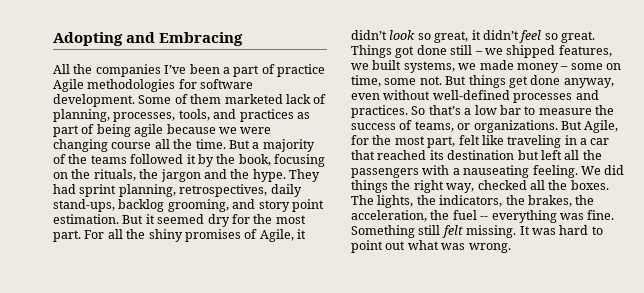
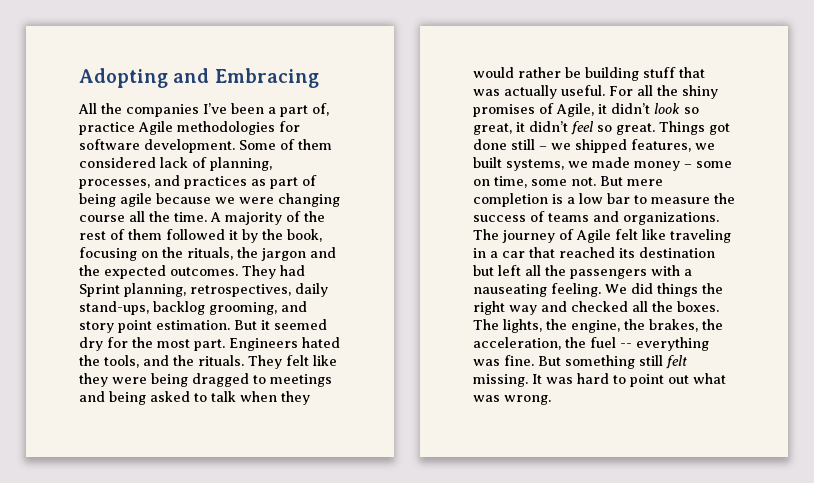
- All the companies I’ve been a part of practice Agile methodologies for software development.
+ All the companies I’ve been a part of, practice Agile methodologies for software development.
- Some of them marketed lack of planning, processes, tools, and practices as part of being agile because we were changing course all the time.
+ Some of them considered lack of planning, processes, and practices as part of being agile because we were changing course all the time.
- But a majority of the teams followed it by the book, focusing on the rituals, the jargon and the hype.
+ A majority of the rest of them followed it by the book, focusing on the rituals, the jargon and the expected outcomes.
- They had sprint planning, retrospectives, daily stand-ups, backlog grooming, and story point estimation.
+ They had Sprint planning, retrospectives, daily stand-ups, backlog grooming, and story point estimation.
+ Engineers hated the tools, and the rituals. They felt like they were being dragged to meetings and being asked to talk when they would rather be building stuff that was actually useful.
- But things get done anyway, even without well-defined processes and practices. So that’s a low bar to measure the success of teams, or organizations. But Agile, for the most part, felt like traveling in a car that reached its destination but left all the passengers with a nauseating feeling.
+ But mere completion is a low bar to measure the success of teams and organizations. The journey of Agile felt like traveling in a car that reached its destination but left all the passengers with a nauseating feeling.
- We did things the right way, checked all the boxes.
+ We did things the right way and checked all the boxes.
- The lights, the indicators, the brakes, the acceleration, the fuel -- everything was fine.
+ The lights, the engine, the brakes, the acceleration, the fuel -- everything was fine.
- Something still felt missing.
+ But something still felt missing.

